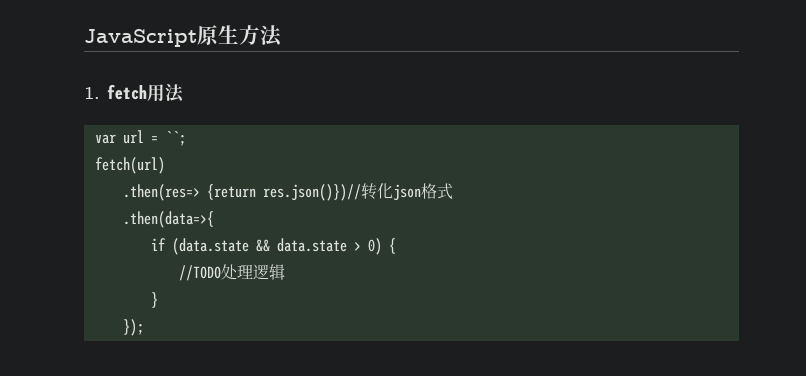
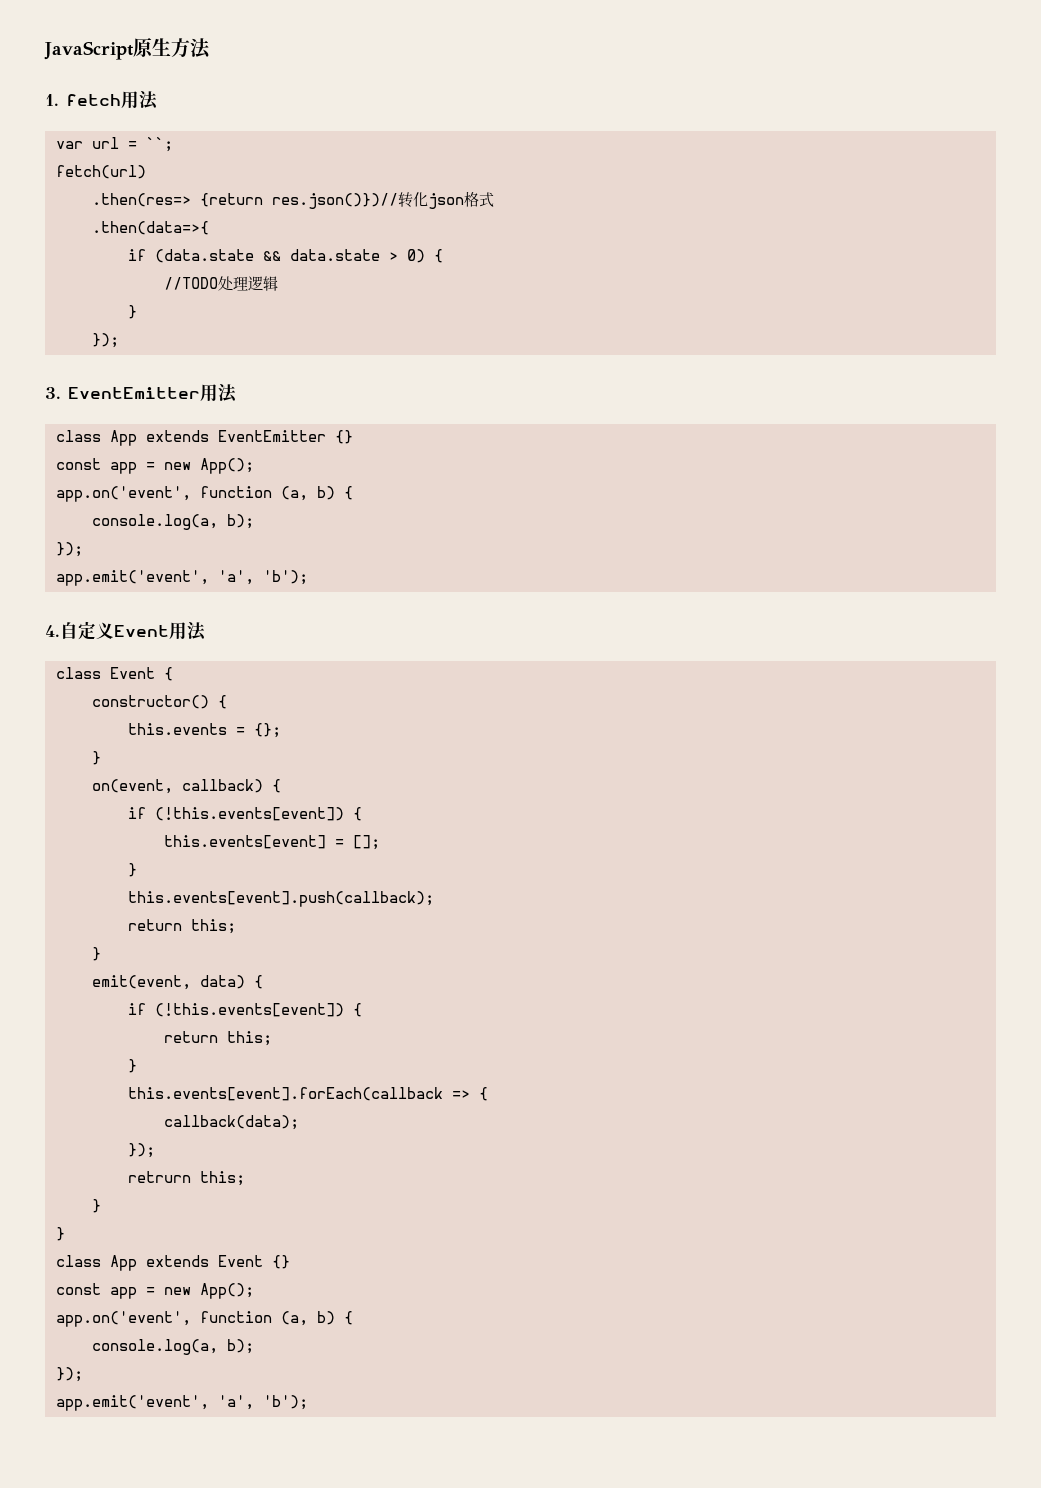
+ 3. EventEmitter用法
+ class App extends EventEmitter {}
+ const app = new App();
+ app.on('event', function (a, b) {
+ console.log(a, b);
+ });
+ app.emit('event', 'a', 'b');
+ 4.自定义Event用法
+ class Event {
+ constructor() {
+ this.events = {};
+ }
+ on(event, callback) {
+ if (!this.events[event]) {
+ this.events[event] = [];
+ }
+ this.events[event].push(callback);
+ return this;
+ }
+ emit(event, data) {
+ if (!this.events[event]) {
+ return this;
+ }
+ this.events[event].forEach(callback => {
+ callback(data);
+ });
+ retrurn this;
+ }
+ }
+ class App extends Event {}
+ const app = new App();
+ app.on('event', function (a, b) {
+ console.log(a, b);
+ });
+ app.emit('event', 'a', 'b');

